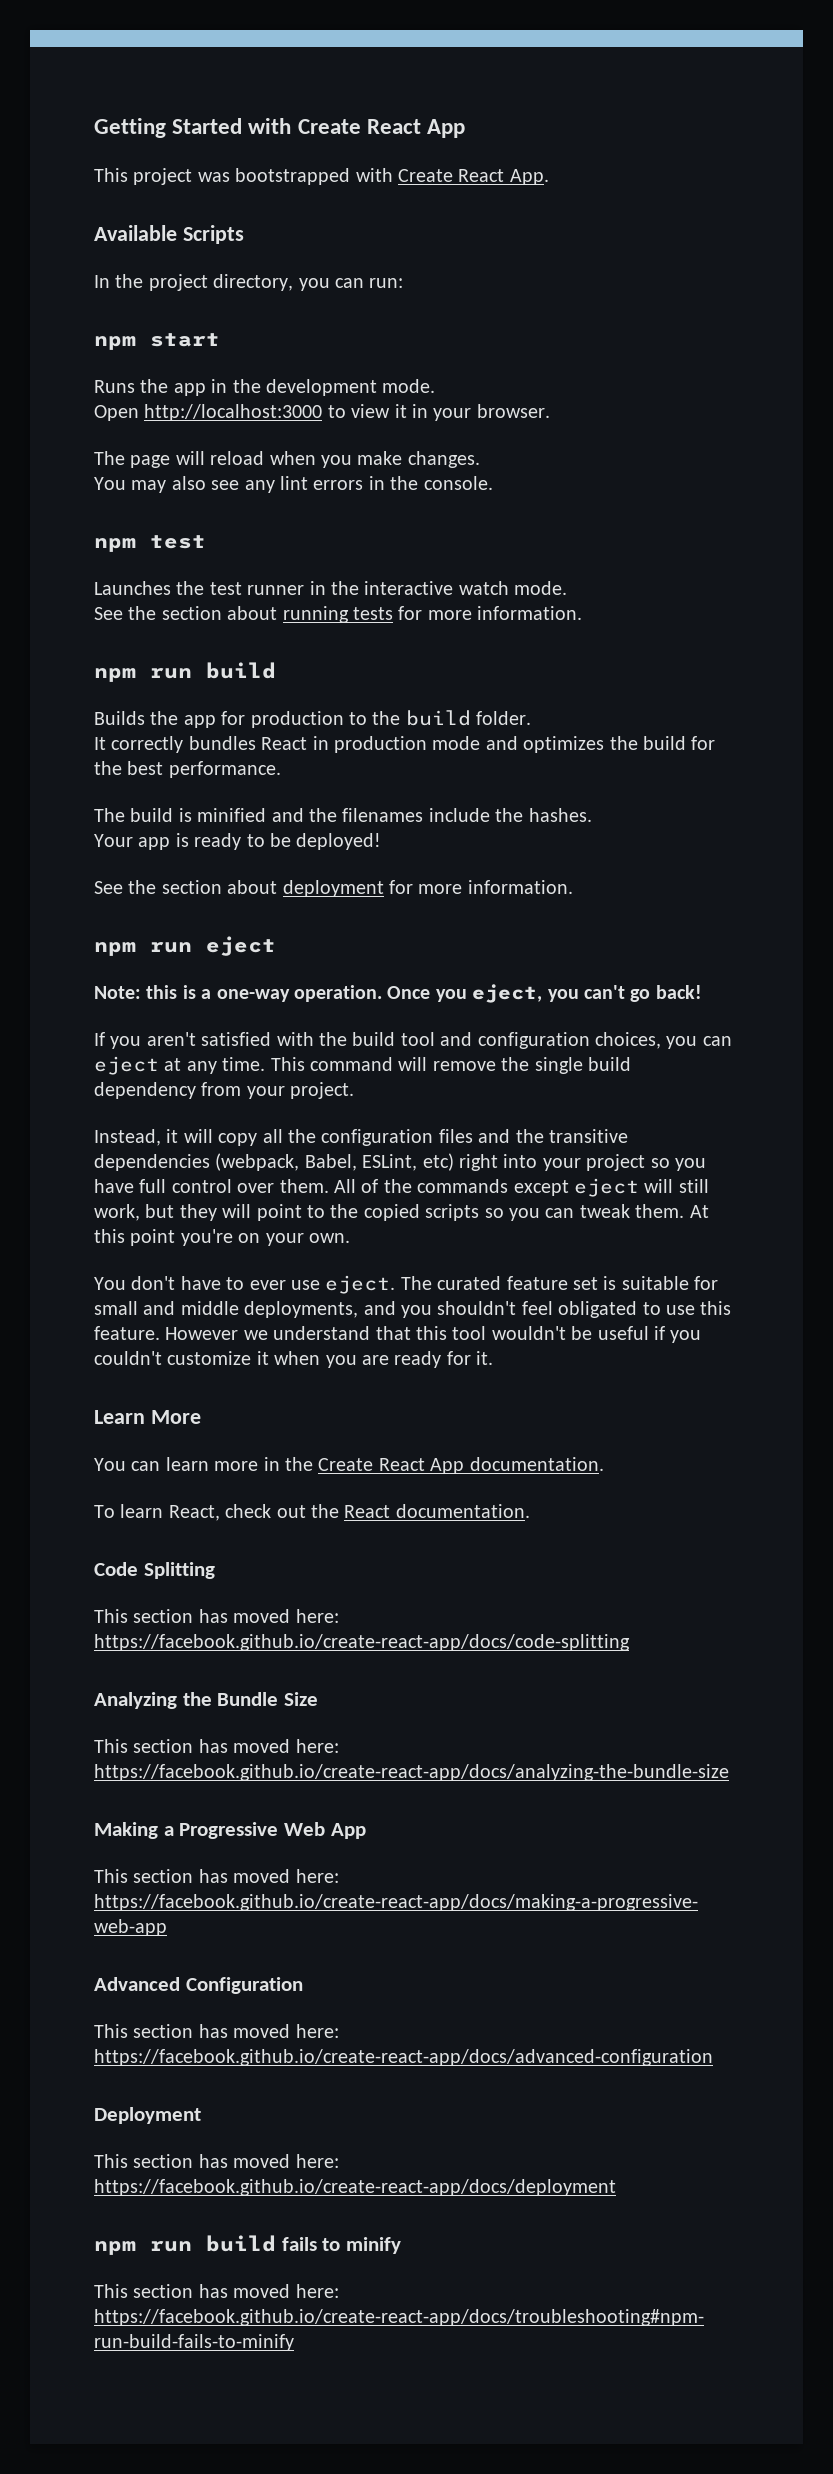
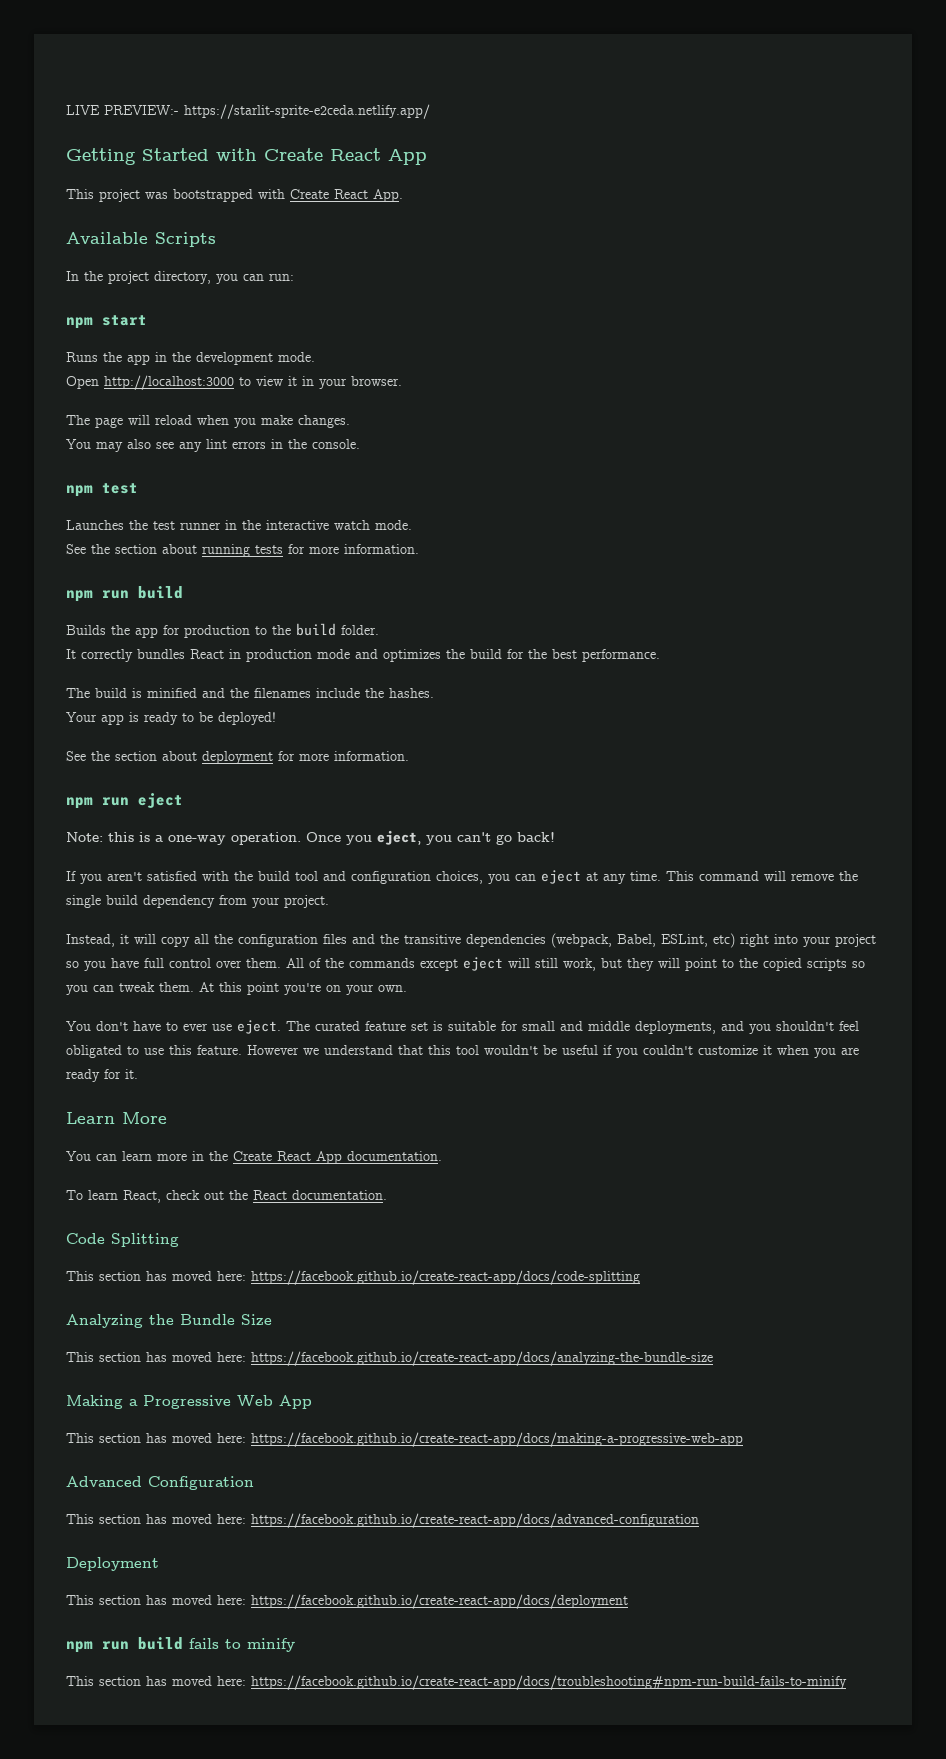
+ LIVE PREVIEW:- https://starlit-sprite-e2ceda.netlify.app/

